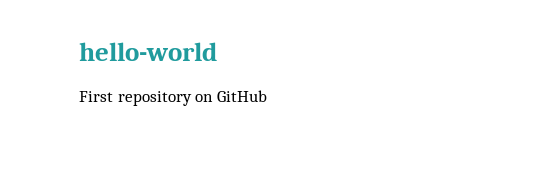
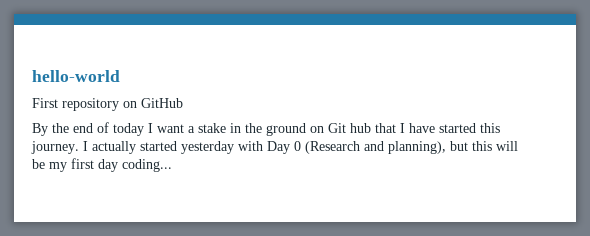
+ By the end of today I want a stake in the ground on Git hub that I have started this journey. I actually started yesterday with Day 0 (Research and planning), but this will be my first day coding...

